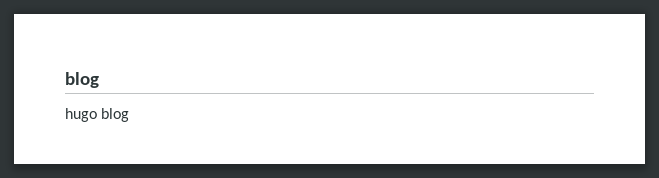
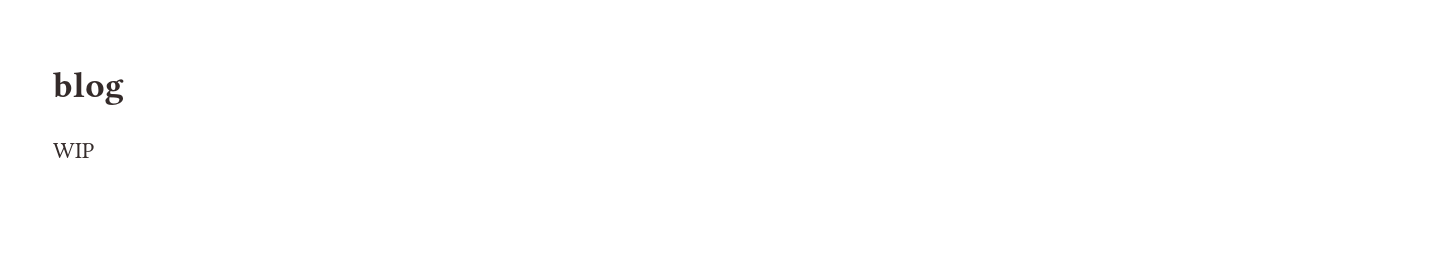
- hugo blog
+ WIP

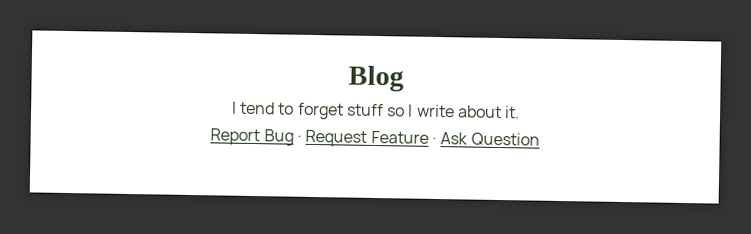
- blog
- WIP
+ Blog
+ I tend to forget stuff so I write about it.
+ Report Bug · Request Feature · Ask Question

